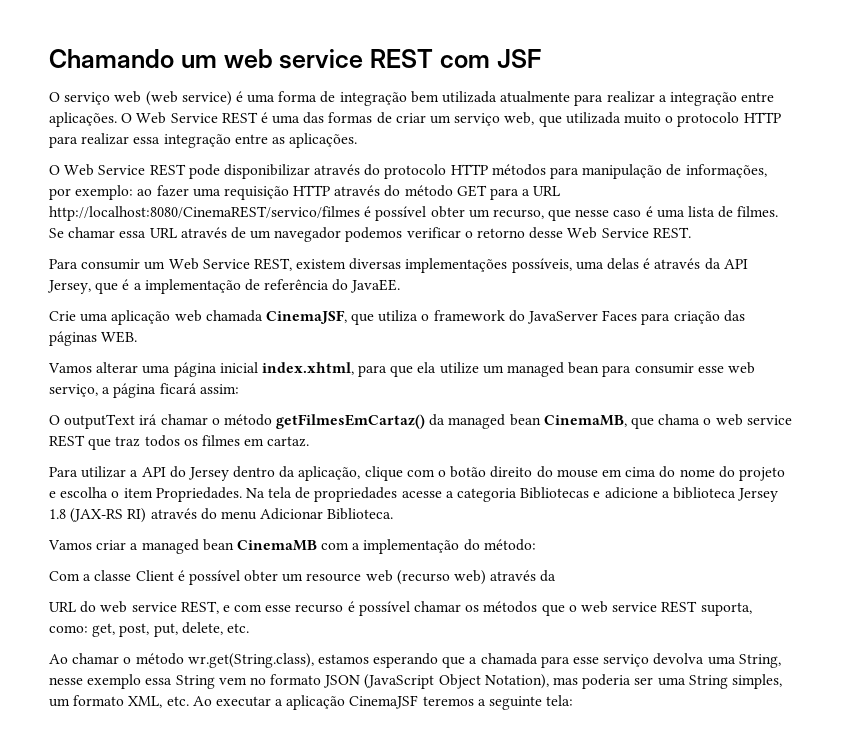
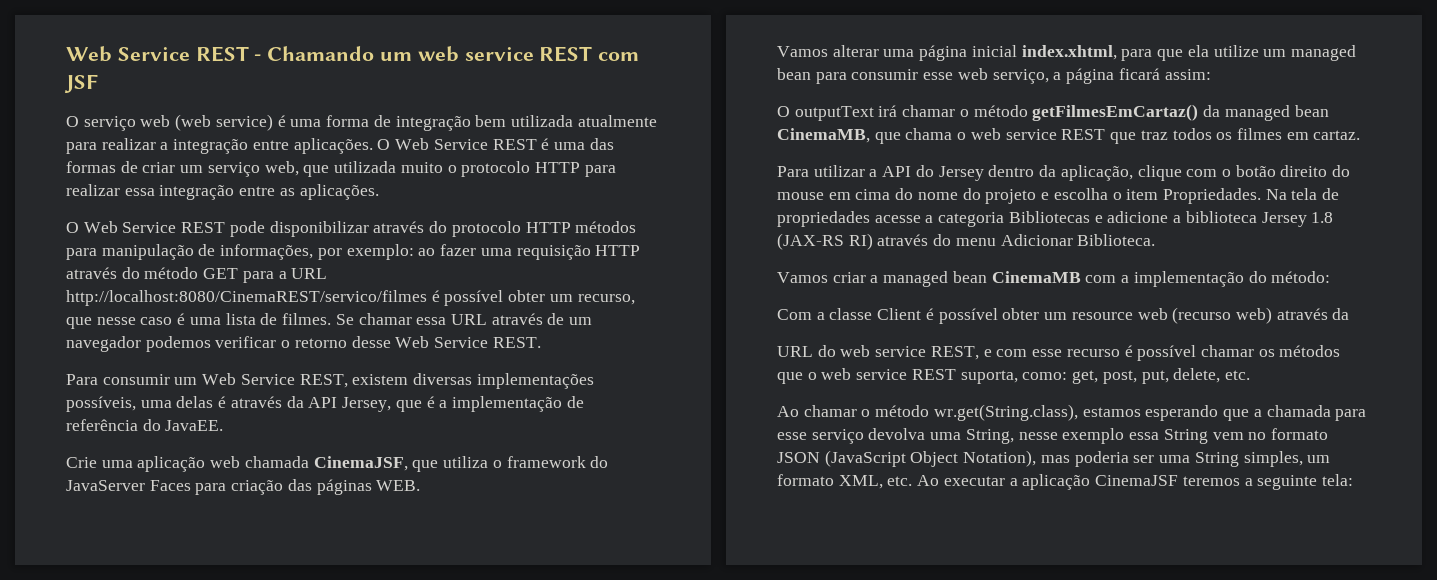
- Chamando um web service REST com JSF
+ Web Service REST - Chamando um web service REST com JSF

